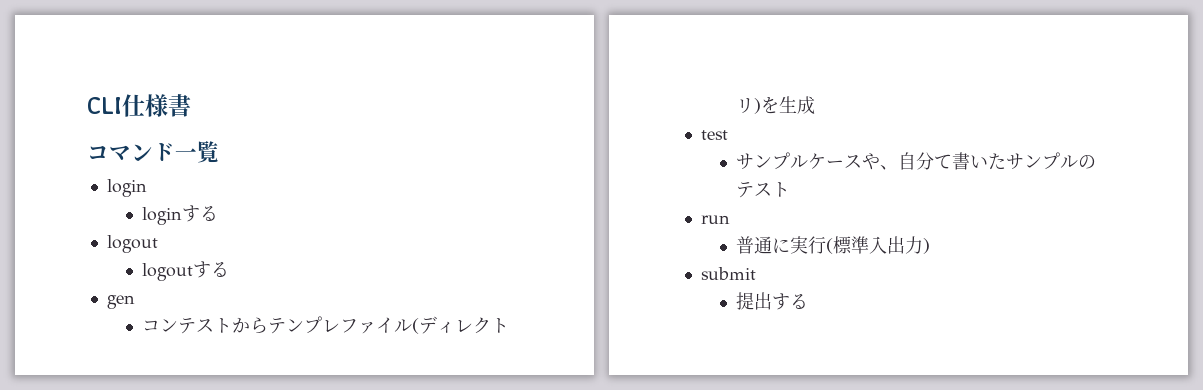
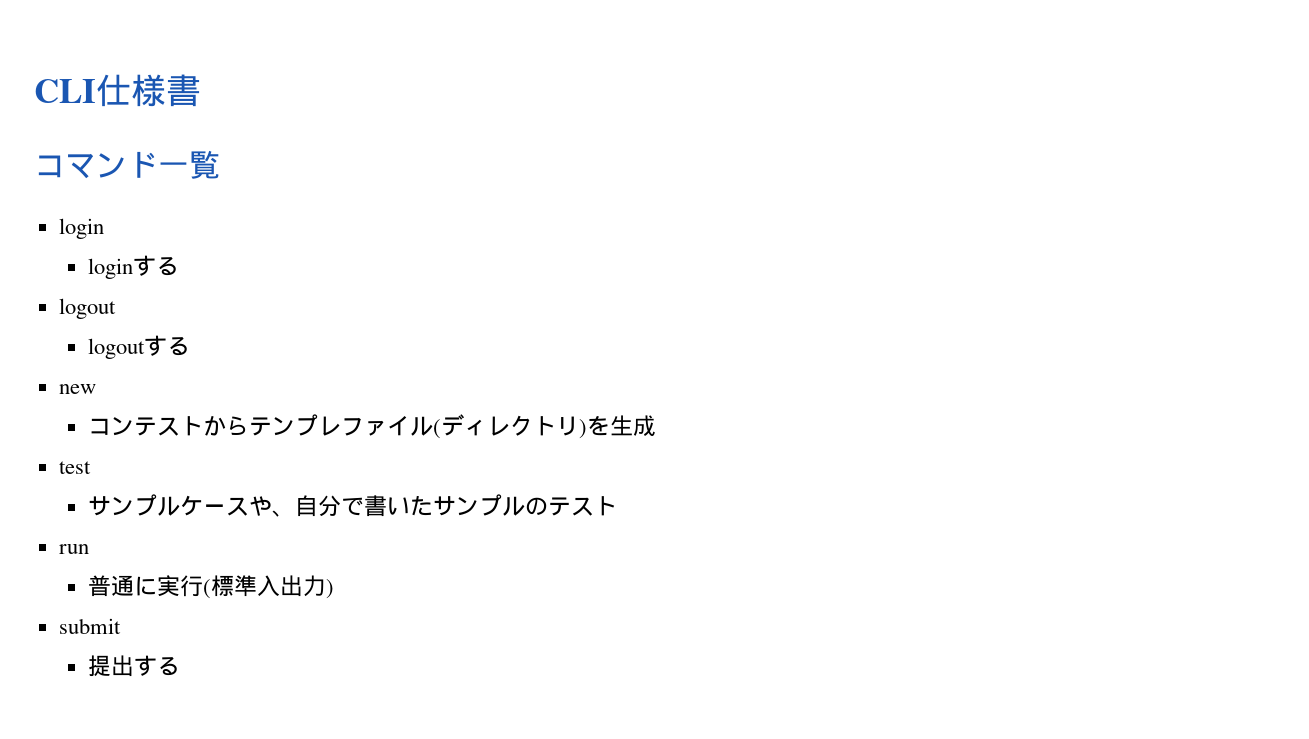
- gen
+ new
- サンプルケースや、自分て書いたサンプルのテスト
+ サンプルケースや、自分で書いたサンプルのテスト

